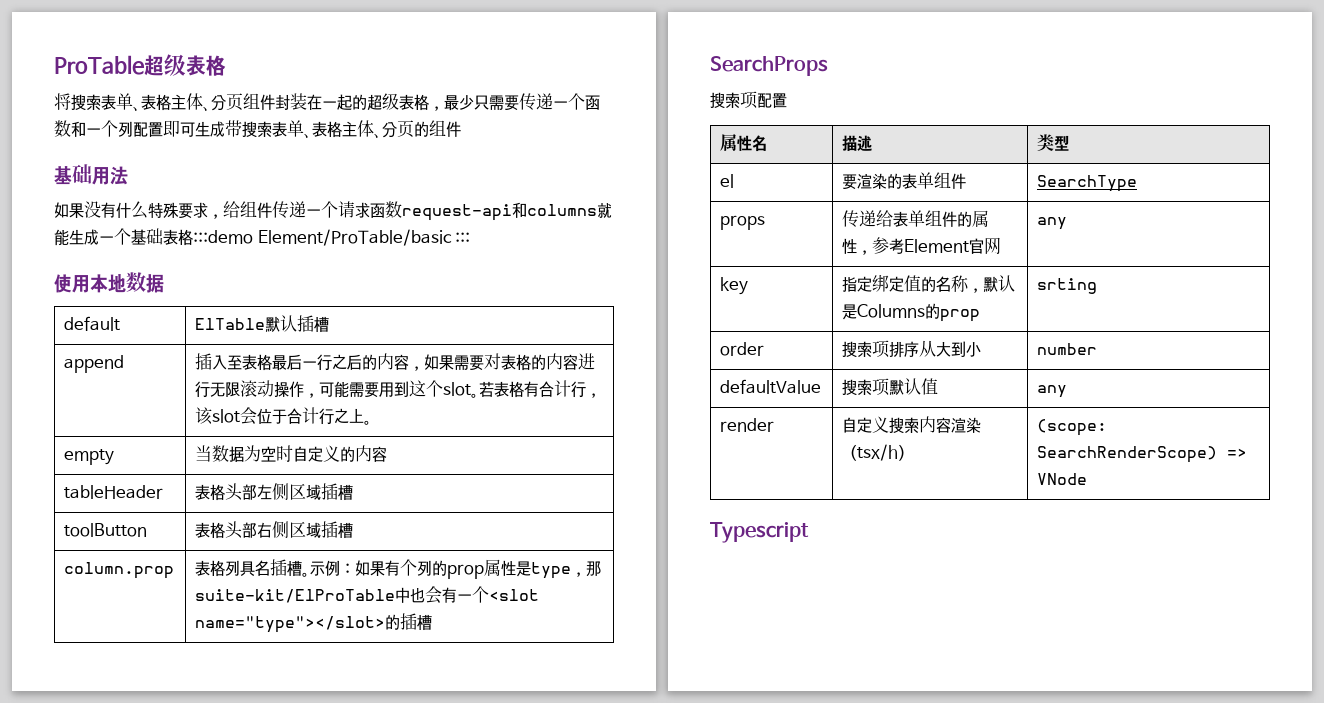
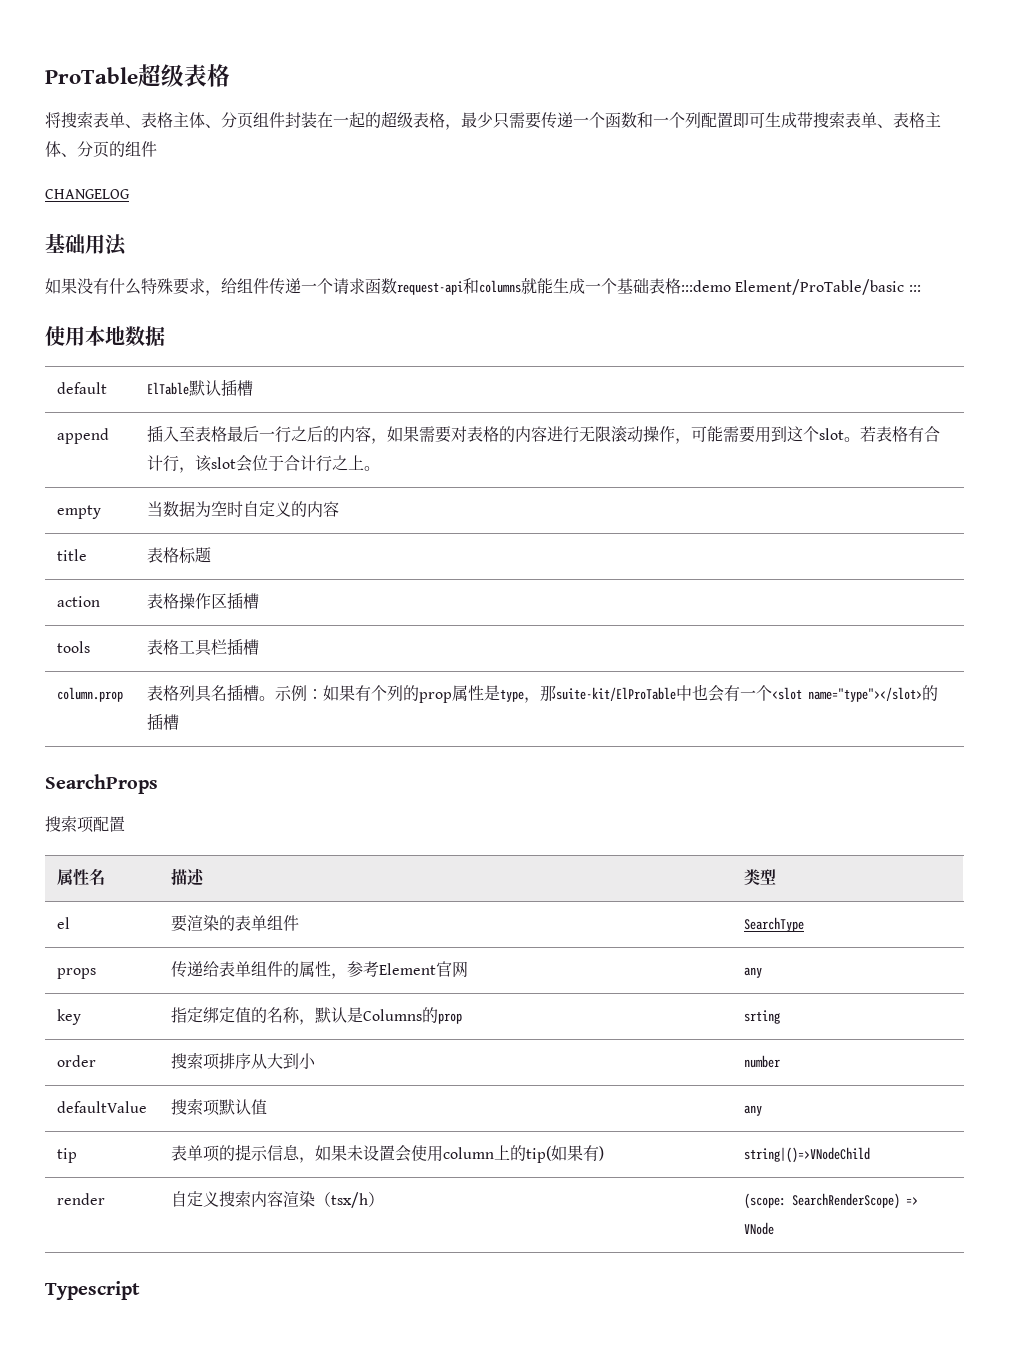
+ CHANGELOG
- tableHeader | 表格头部左侧区域插槽
- toolButton | 表格头部右侧区域插槽
+ title | 表格标题
+ action | 表格操作区插槽
+ tools | 表格工具栏插槽
+ tip | 表单项的提示信息，如果未设置会使用column上的tip(如果有) | string|()=>VNodeChild

